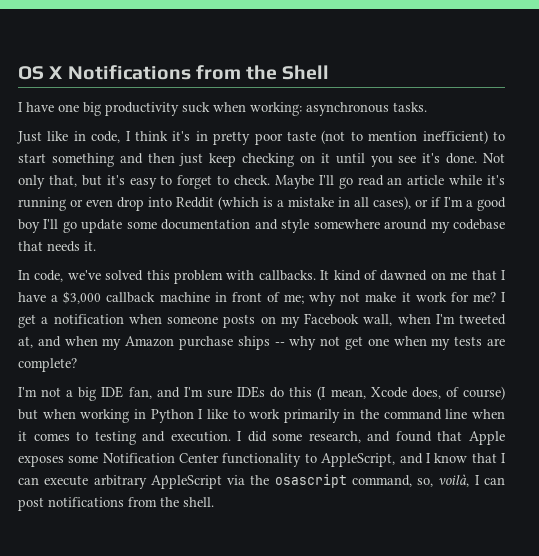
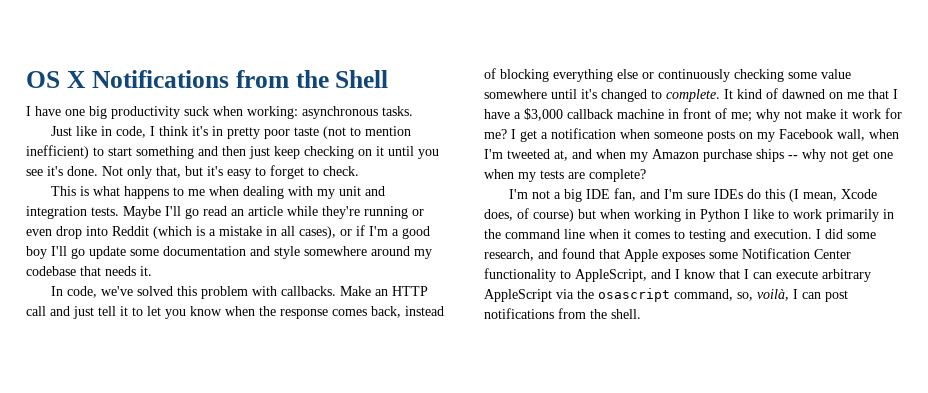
- Not only that, but it's easy to forget to check. Maybe I'll go read an article while it's running or even drop into Reddit (which is a mistake in all cases), or if I'm a good boy I'll go update some documentation and style somewhere around my codebase that needs it.
+ Not only that, but it's easy to forget to check.
+ This is what happens to me when dealing with my unit and integration tests. Maybe I'll go read an article while they're running or even drop into Reddit (which is a mistake in all cases), or if I'm a good boy I'll go update some documentation and style somewhere around my codebase that needs it.
+ Make an HTTP call and just tell it to let you know when the response comes back, instead of blocking everything else or continuously checking some value somewhere until it's changed to complete.

